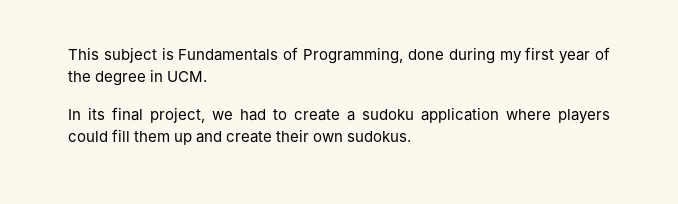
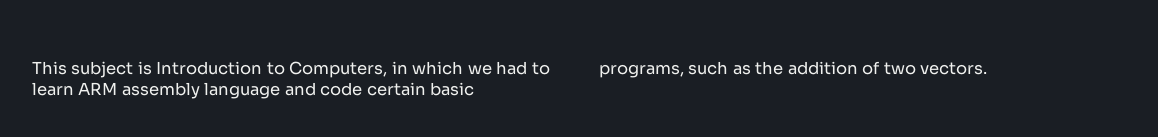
- This subject is Fundamentals of Programming, done during my first year of the degree in UCM.
- In its final project, we had to create a sudoku application where players could fill them up and create their own sudokus.
+ This subject is Introduction to Computers, in which we had to learn ARM assembly language and code certain basic programs, such as the addition of two vectors.

